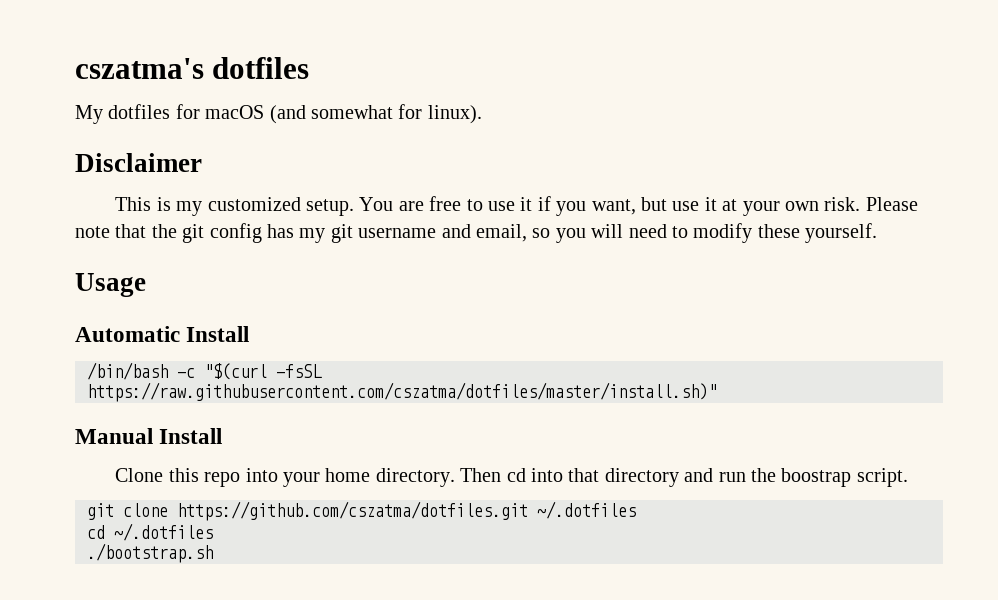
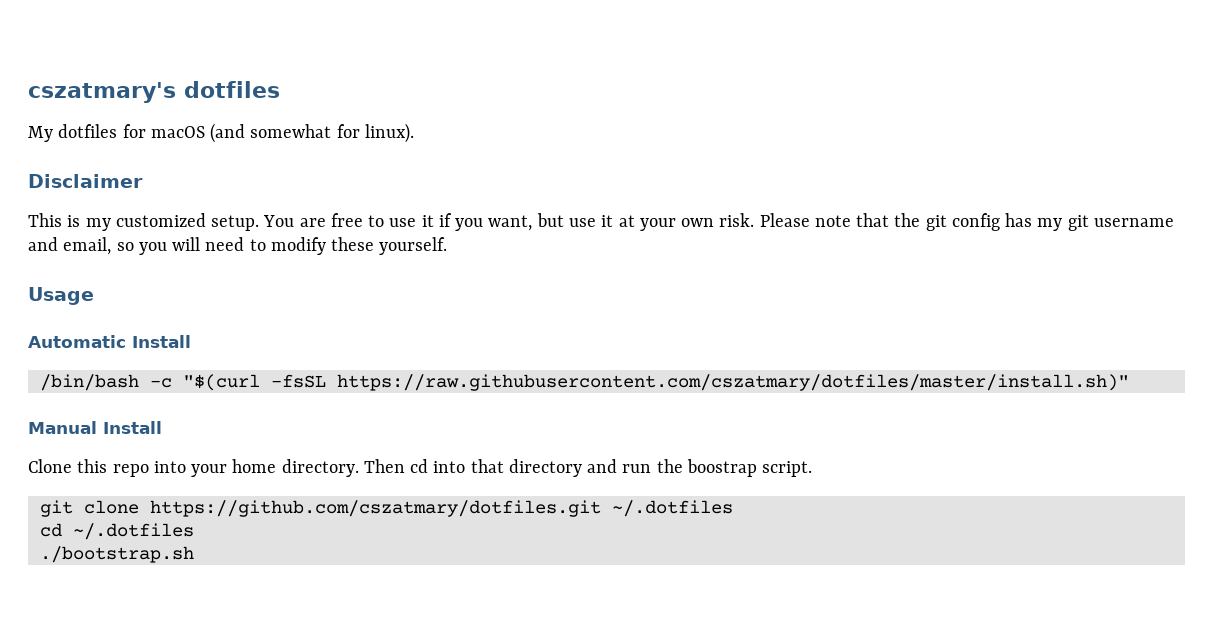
- cszatma's dotfiles
+ cszatmary's dotfiles
- /bin/bash -c "$(curl -fsSL https://raw.githubusercontent.com/cszatma/dotfiles/master/install.sh)"
+ /bin/bash -c "$(curl -fsSL https://raw.githubusercontent.com/cszatmary/dotfiles/master/install.sh)"
- git clone https://github.com/cszatma/dotfiles.git ~/.dotfiles
+ git clone https://github.com/cszatmary/dotfiles.git ~/.dotfiles

